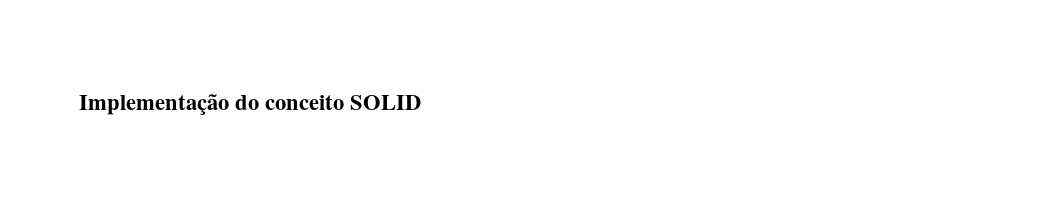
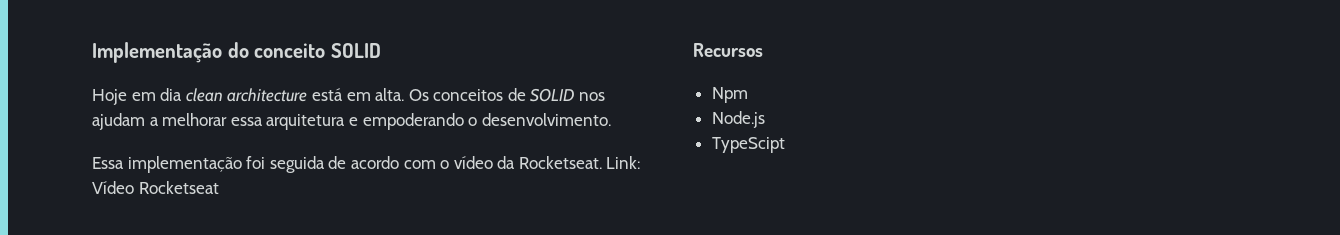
+ Hoje em dia clean architecture está em alta. Os conceitos de SOLID nos ajudam a melhorar essa arquitetura e empoderando o desenvolvimento.
+ Essa implementação foi seguida de acordo com o vídeo da Rocketseat. Link: Vídeo Rocketseat
+ Recursos
+ Npm
+ Node.js
+ TypeScipt

